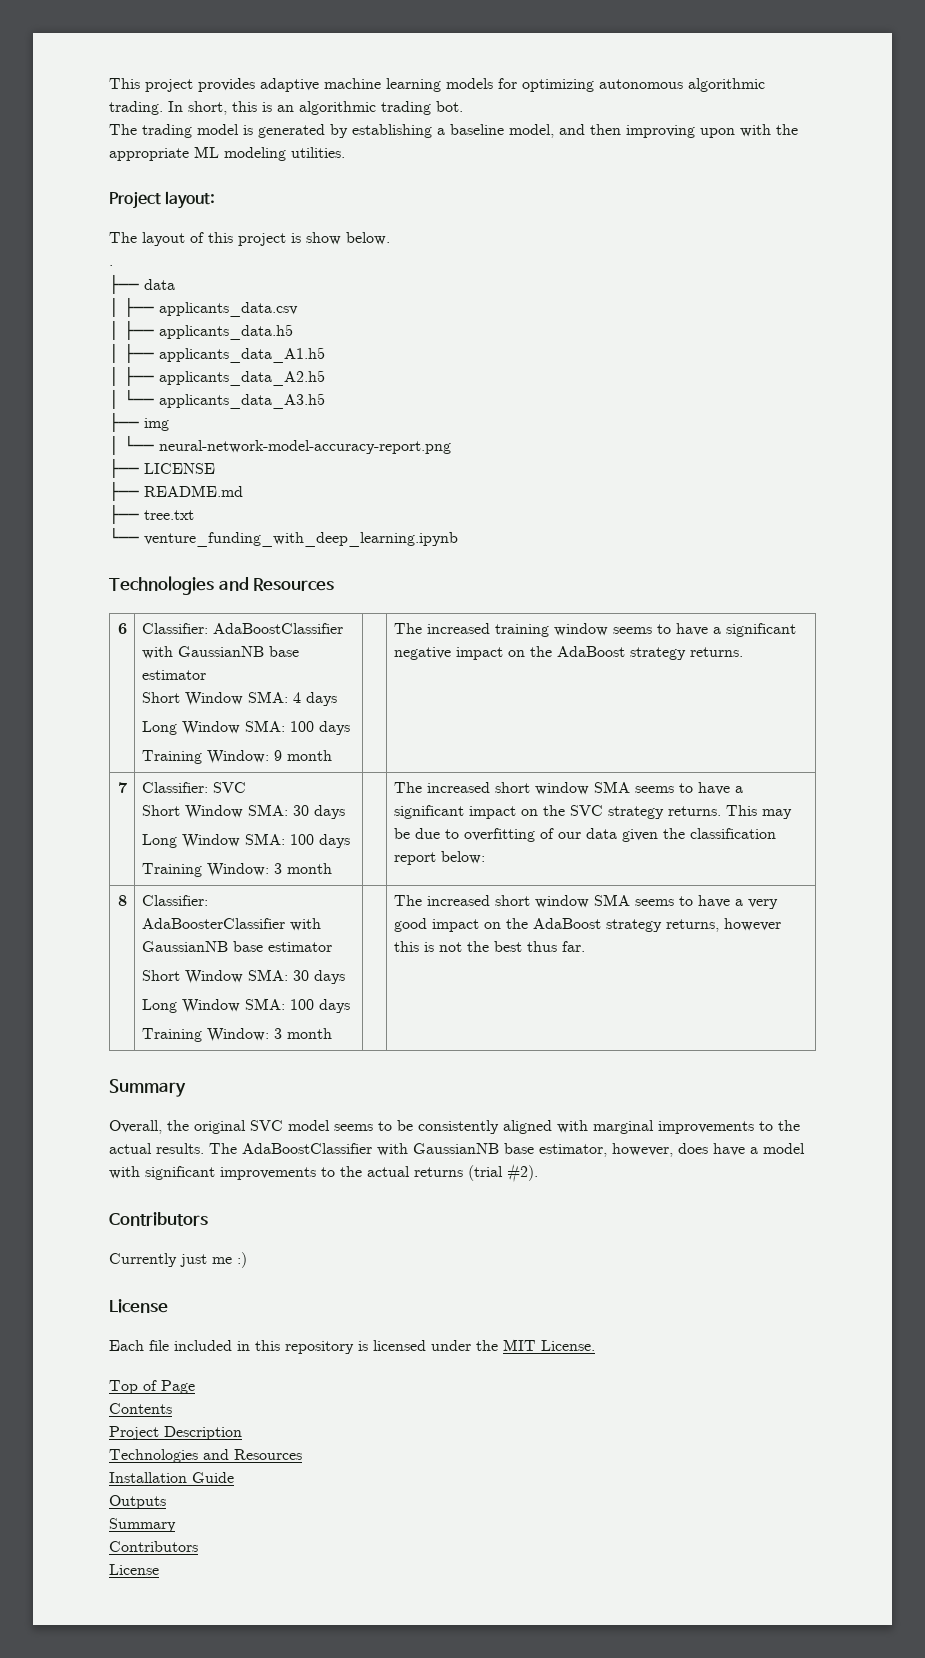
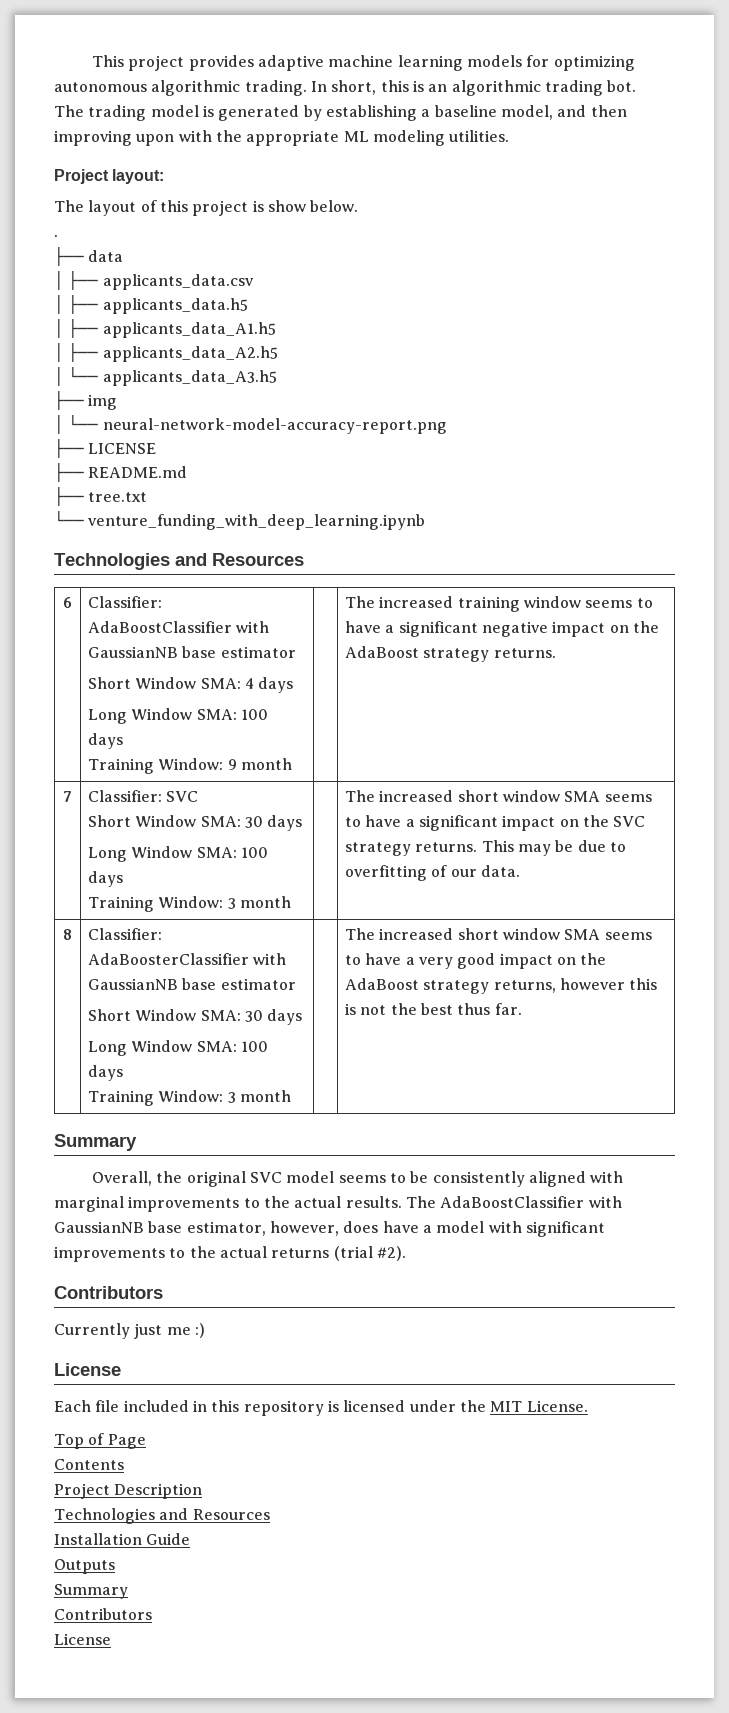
- This may be due to overfitting of our data given the classification report below:
+ This may be due to overfitting of our data.

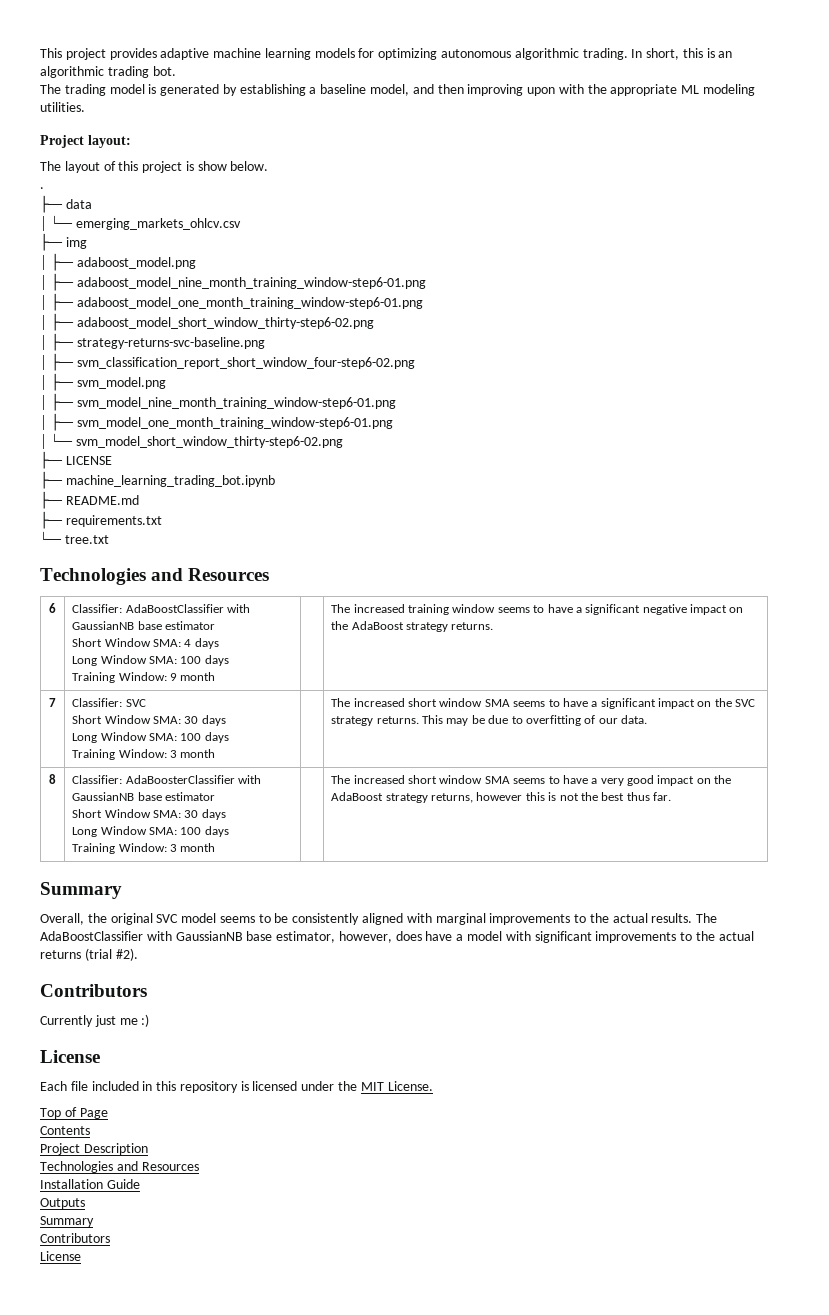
- │ ├── applicants_data.csv
- │ ├── applicants_data.h5
- │ ├── applicants_data_A1.h5
- │ ├── applicants_data_A2.h5
- │ └── applicants_data_A3.h5
+ │ └── emerging_markets_ohlcv.csv
- │ └── neural-network-model-accuracy-report.png
+ │ ├── adaboost_model.png
+ │ ├── adaboost_model_nine_month_training_window-step6-01.png
+ │ ├── adaboost_model_one_month_training_window-step6-01.png
+ │ ├── adaboost_model_short_window_thirty-step6-02.png
+ │ ├── strategy-returns-svc-baseline.png
+ │ ├── svm_classification_report_short_window_four-step6-02.png
+ │ ├── svm_model.png
+ │ ├── svm_model_nine_month_training_window-step6-01.png
+ │ ├── svm_model_one_month_training_window-step6-01.png
+ │ └── svm_model_short_window_thirty-step6-02.png
+ ├── machine_learning_trading_bot.ipynb
- ├── tree.txt
- └── venture_funding_with_deep_learning.ipynb
+ ├── requirements.txt
+ └── tree.txt

